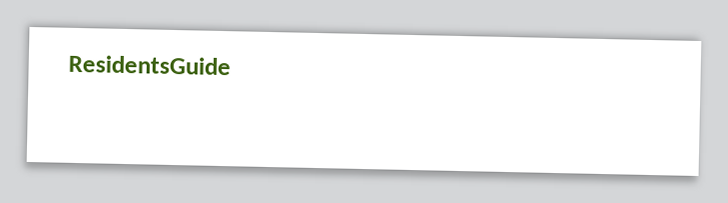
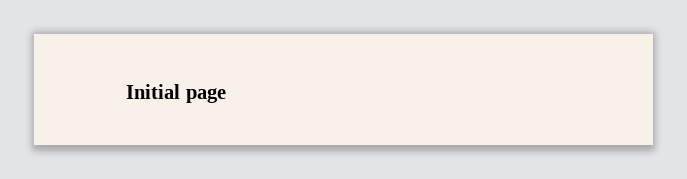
- ResidentsGuide
+ Initial page

